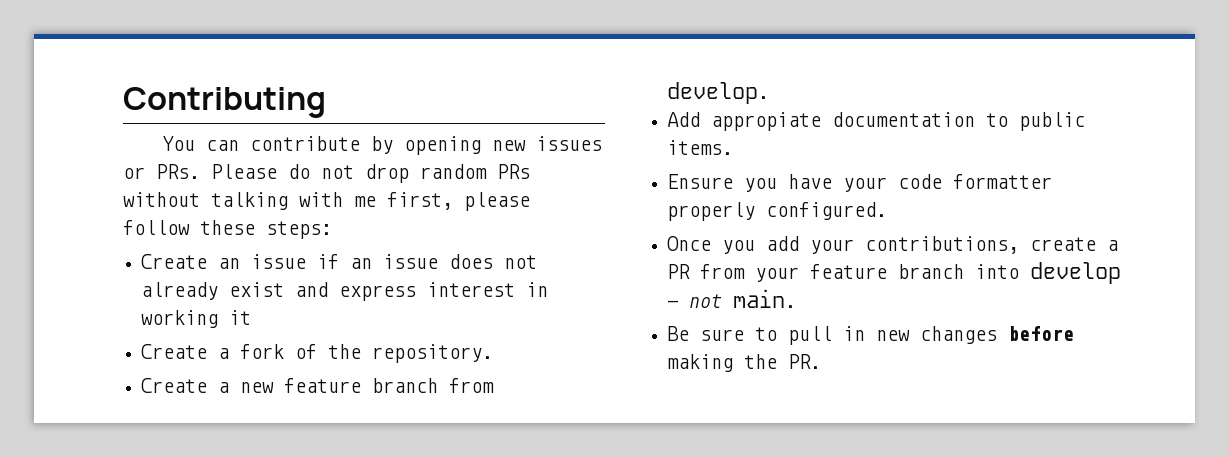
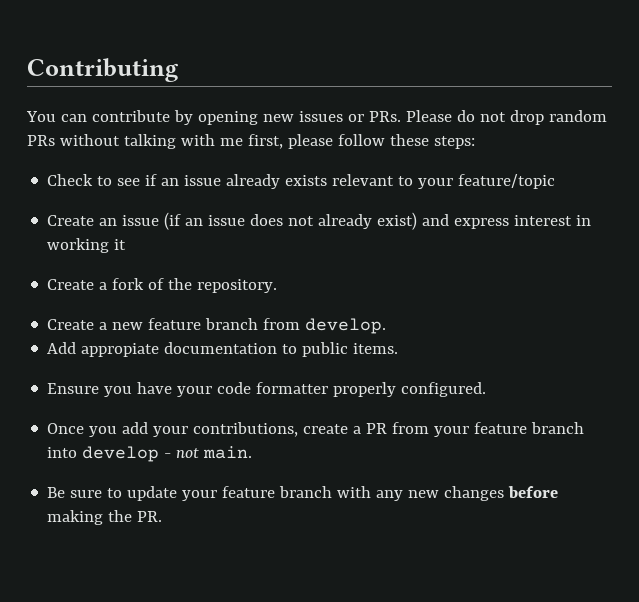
+ Check to see if an issue already exists relevant to your feature/topic
- Create an issue if an issue does not already exist and express interest in working it
+ Create an issue (if an issue does not already exist) and express interest in working it
- Be sure to pull in new changes before making the PR.
+ Be sure to update your feature branch with any new changes before making the PR.

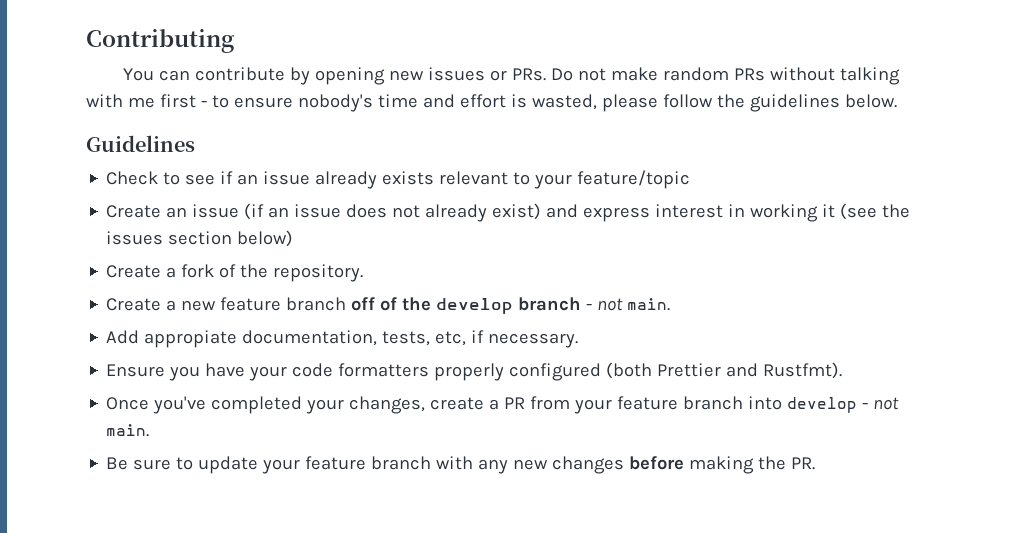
- You can contribute by opening new issues or PRs. Please do not drop random PRs without talking with me first, please follow these steps:
+ You can contribute by opening new issues or PRs. Do not make random PRs without talking with me first - to ensure nobody's time and effort is wasted, please follow the guidelines below.
+ Guidelines
- Create an issue (if an issue does not already exist) and express interest in working it
+ Create an issue (if an issue does not already exist) and express interest in working it (see the issues section below)
- Create a new feature branch from develop.
- Add appropiate documentation to public items.
+ Create a new feature branch off of the develop branch - not main.
+ Add appropiate documentation, tests, etc, if necessary.
- Ensure you have your code formatter properly configured.
- Once you add your contributions, create a PR from your feature branch into develop - not main.
+ Ensure you have your code formatters properly configured (both Prettier and Rustfmt).
+ Once you've completed your changes, create a PR from your feature branch into develop - not main.

